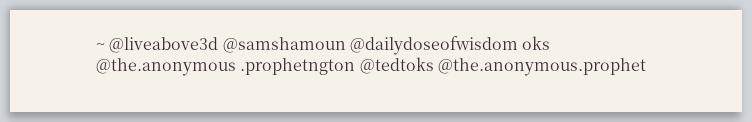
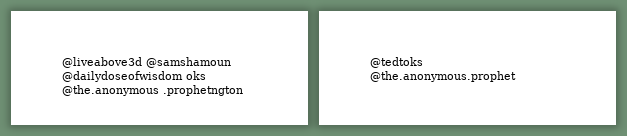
- ~ @liveabove3d @samshamoun @dailydoseofwisdom oks @the.anonymous .prophetngton @tedtoks @the.anonymous.prophet
+ @liveabove3d @samshamoun @dailydoseofwisdom oks @the.anonymous .prophetngton @tedtoks @the.anonymous.prophet

